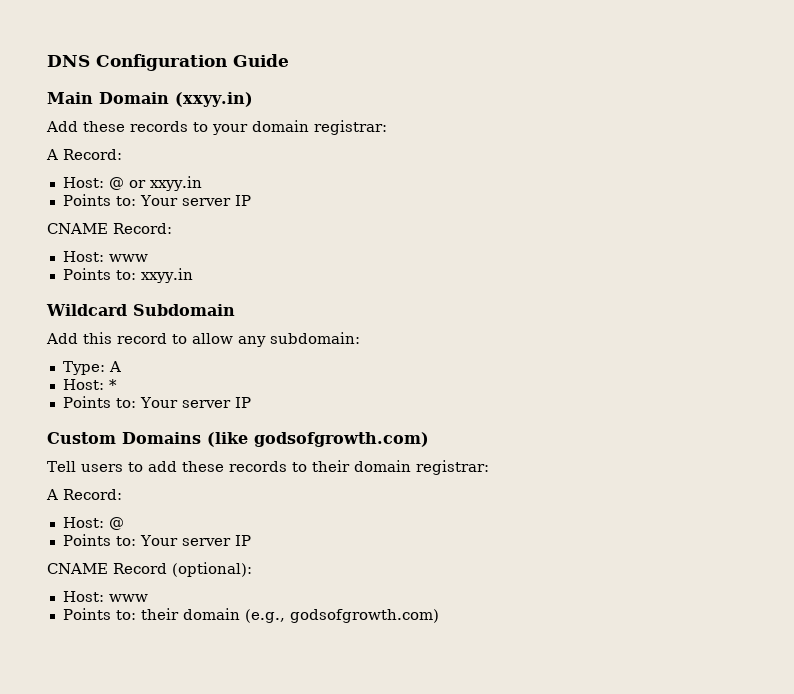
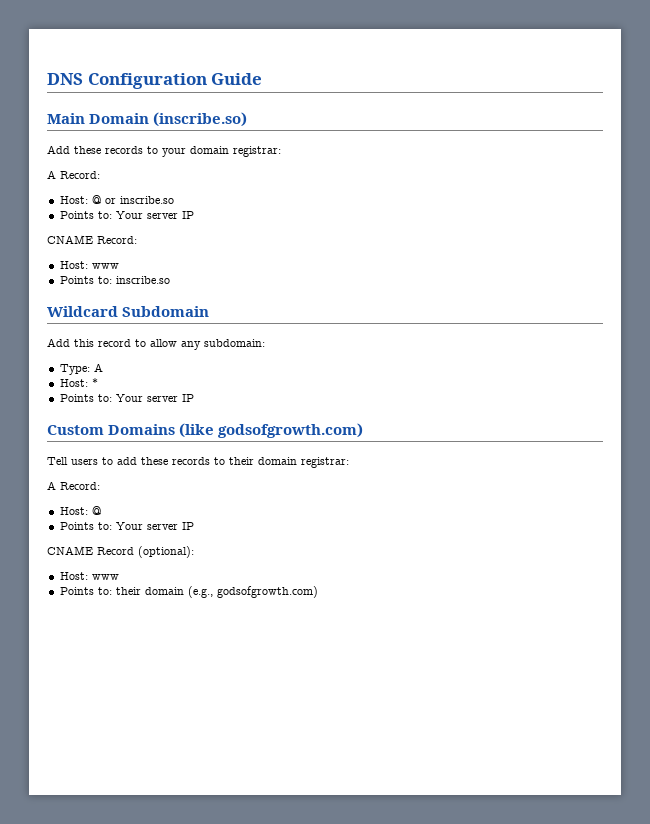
- Main Domain (xxyy.in)
+ Main Domain (inscribe.so)
- Host: @ or xxyy.in
+ Host: @ or inscribe.so
- Points to: xxyy.in
+ Points to: inscribe.so

